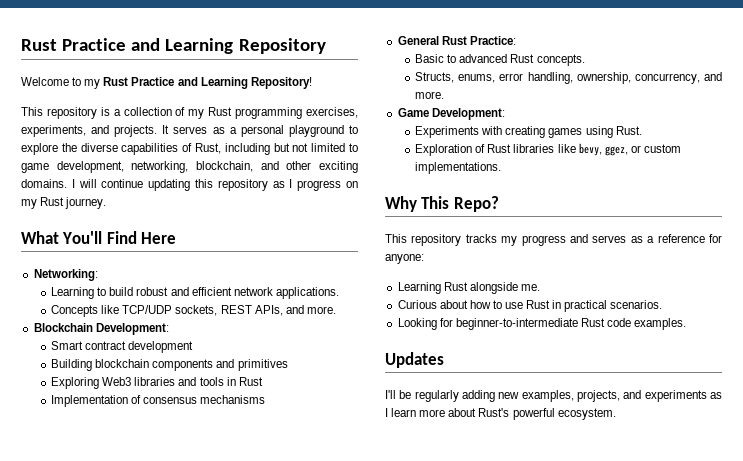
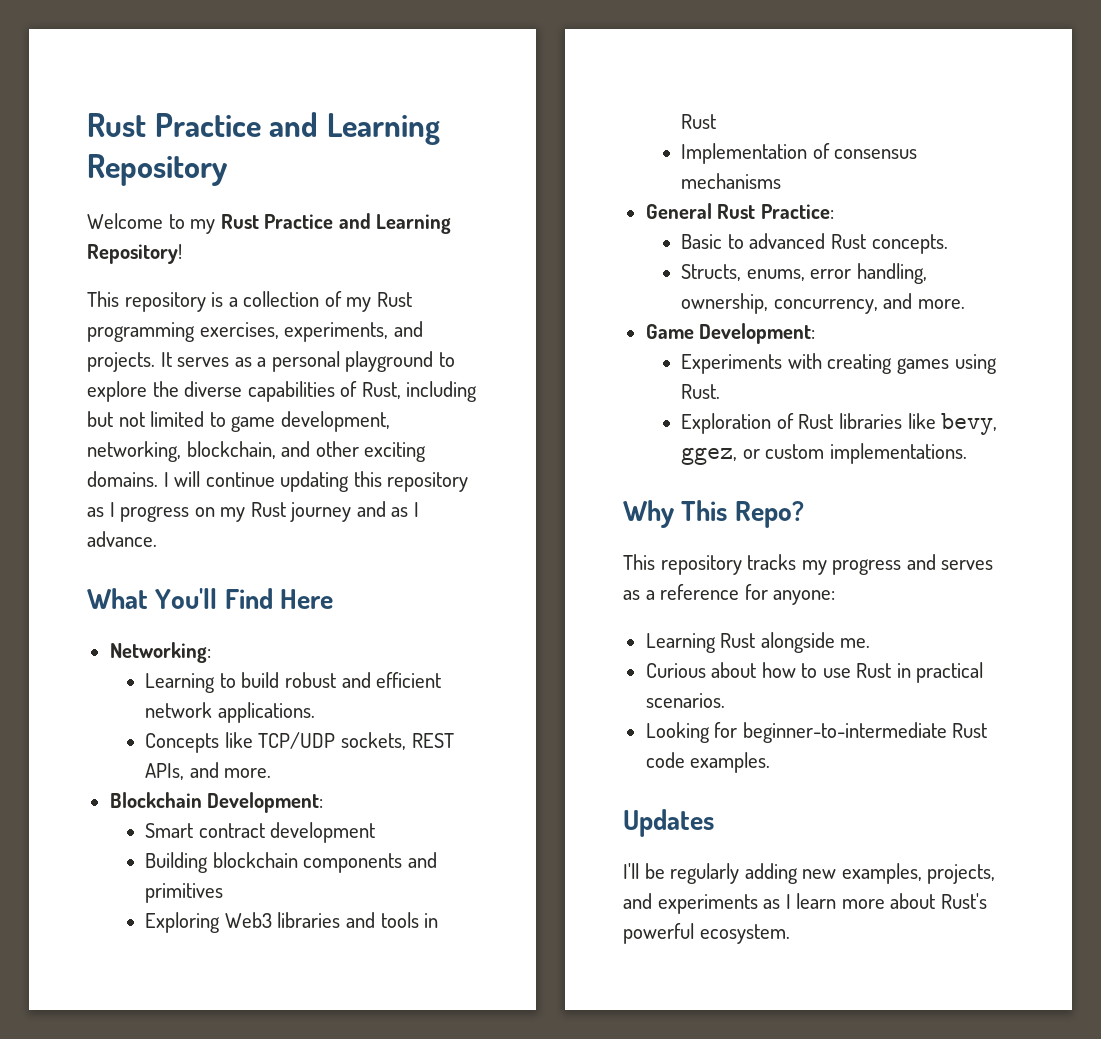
- I will continue updating this repository as I progress on my Rust journey.
+ I will continue updating this repository as I progress on my Rust journey and as I advance.

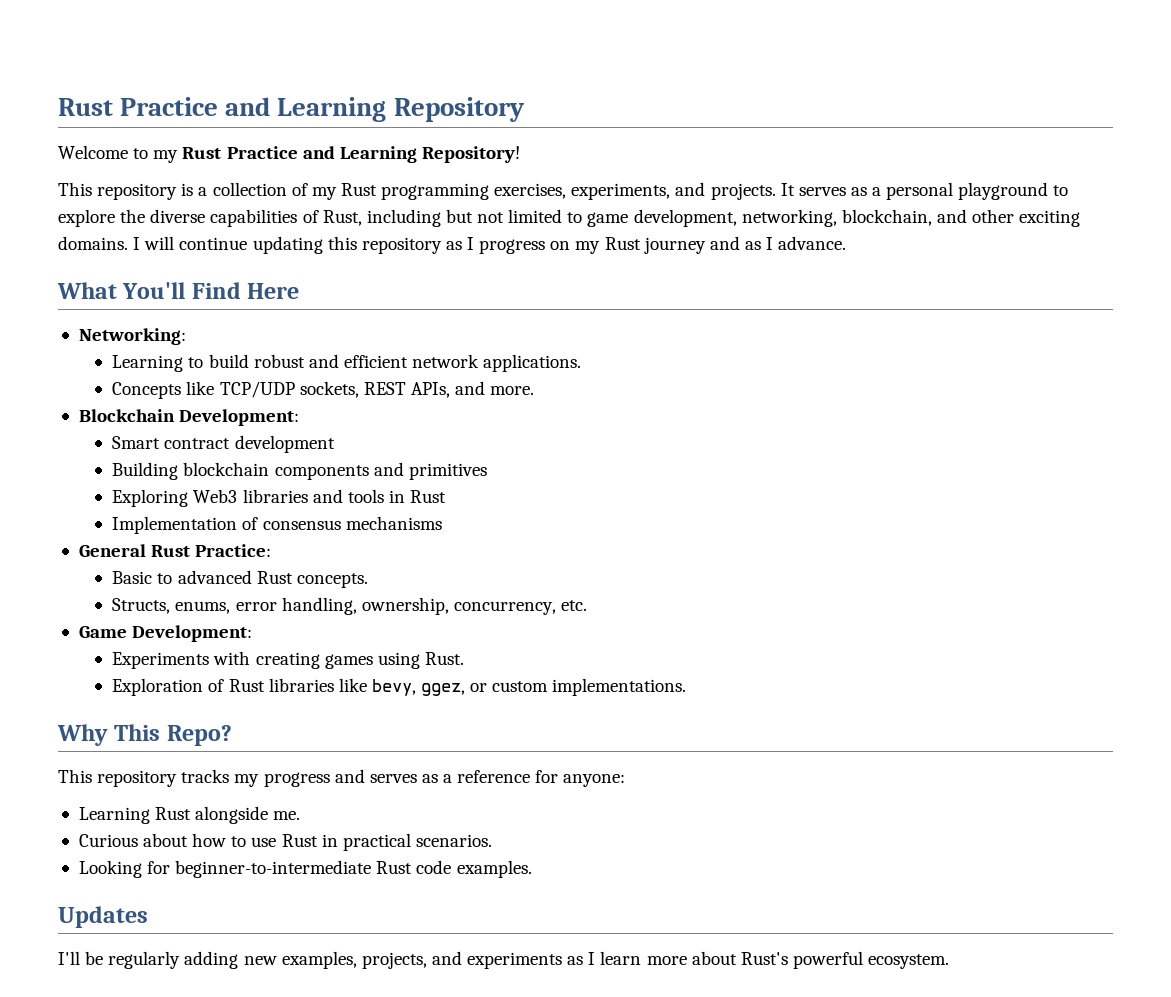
- Structs, enums, error handling, ownership, concurrency, and more.
+ Structs, enums, error handling, ownership, concurrency, etc.

